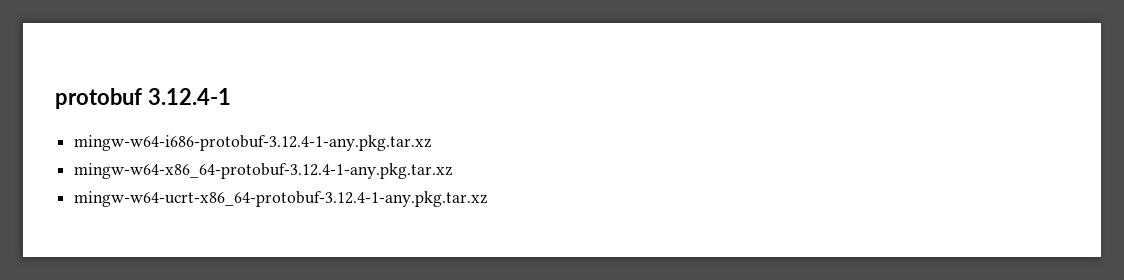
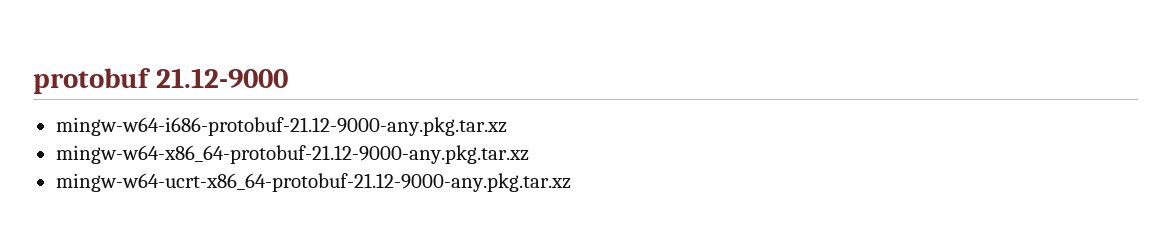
- protobuf 3.12.4-1
- mingw-w64-i686-protobuf-3.12.4-1-any.pkg.tar.xz
- mingw-w64-x86_64-protobuf-3.12.4-1-any.pkg.tar.xz
- mingw-w64-ucrt-x86_64-protobuf-3.12.4-1-any.pkg.tar.xz
+ protobuf 21.12-9000
+ mingw-w64-i686-protobuf-21.12-9000-any.pkg.tar.xz
+ mingw-w64-x86_64-protobuf-21.12-9000-any.pkg.tar.xz
+ mingw-w64-ucrt-x86_64-protobuf-21.12-9000-any.pkg.tar.xz

